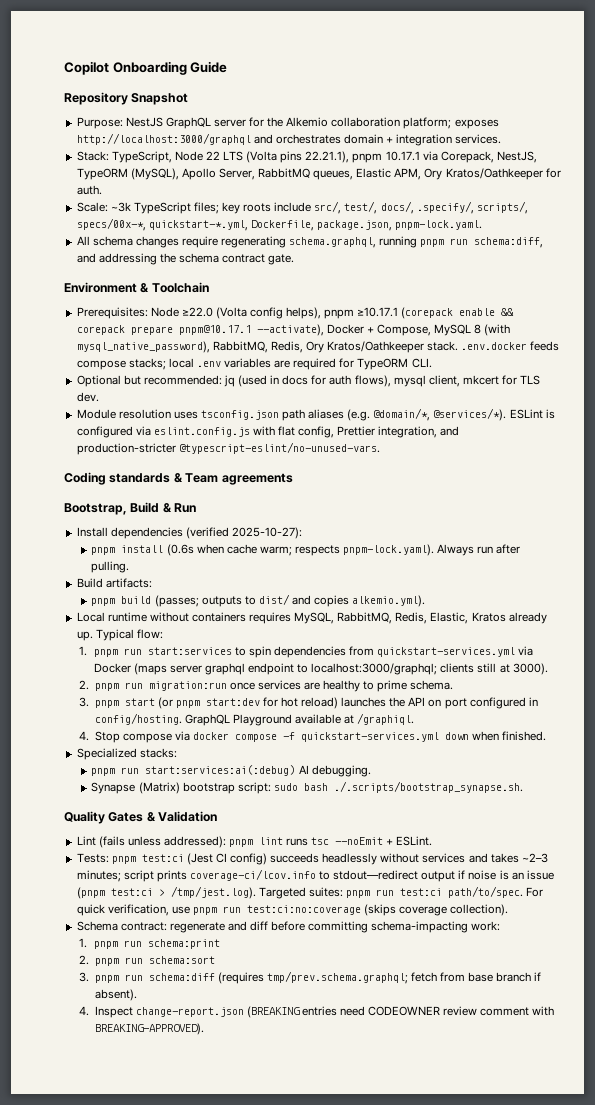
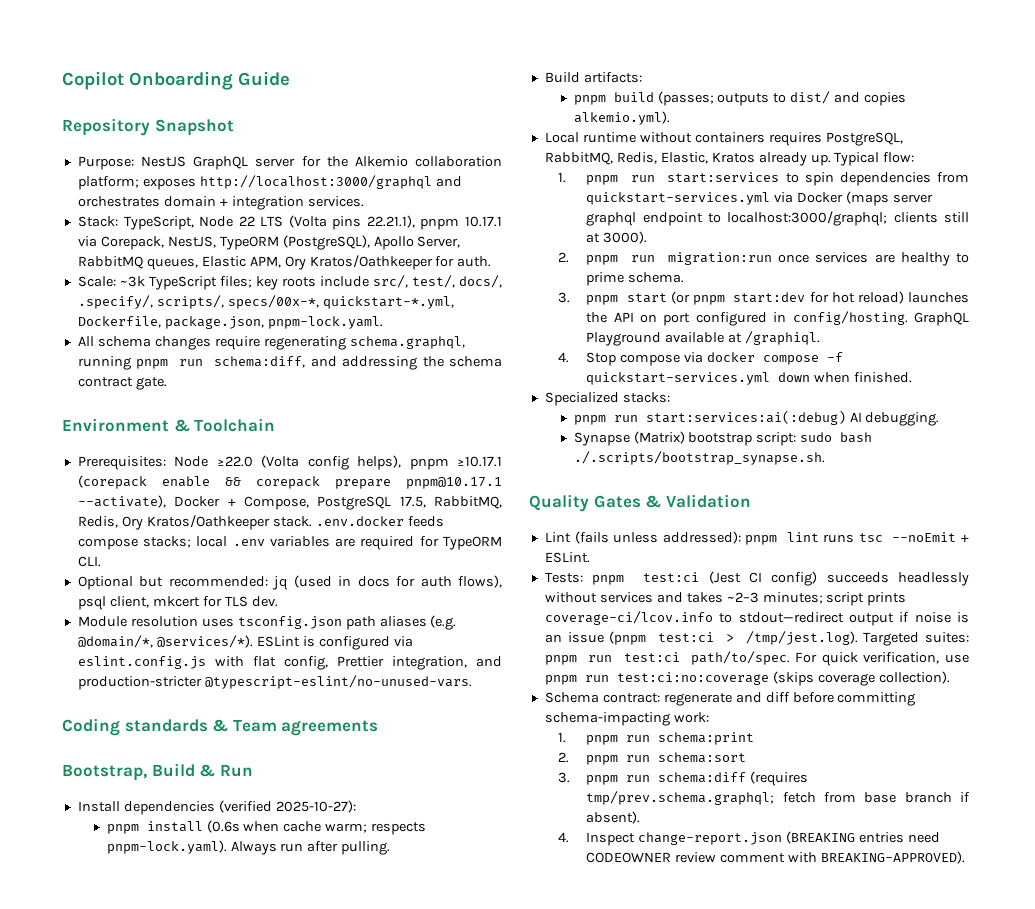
- Stack: TypeScript, Node 22 LTS (Volta pins 22.21.1), pnpm 10.17.1 via Corepack, NestJS, TypeORM (MySQL), Apollo Server, RabbitMQ queues, Elastic APM, Ory Kratos/Oathkeeper for auth.
+ Stack: TypeScript, Node 22 LTS (Volta pins 22.21.1), pnpm 10.17.1 via Corepack, NestJS, TypeORM (PostgreSQL), Apollo Server, RabbitMQ queues, Elastic APM, Ory Kratos/Oathkeeper for auth.
- Prerequisites: Node ≥22.0 (Volta config helps), pnpm ≥10.17.1 (corepack enable && corepack prepare pnpm@10.17.1 --activate), Docker + Compose, MySQL 8 (with mysql_native_password), RabbitMQ, Redis, Ory Kratos/Oathkeeper stack. .env.docker feeds compose stacks; local .env variables are required for TypeORM CLI.
+ Prerequisites: Node ≥22.0 (Volta config helps), pnpm ≥10.17.1 (corepack enable && corepack prepare pnpm@10.17.1 --activate), Docker + Compose, PostgreSQL 17.5, RabbitMQ, Redis, Ory Kratos/Oathkeeper stack. .env.docker feeds compose stacks; local .env variables are required for TypeORM CLI.
- Optional but recommended: jq (used in docs for auth flows), mysql client, mkcert for TLS dev.
+ Optional but recommended: jq (used in docs for auth flows), psql client, mkcert for TLS dev.
- Local runtime without containers requires MySQL, RabbitMQ, Redis, Elastic, Kratos already up.
+ Local runtime without containers requires PostgreSQL, RabbitMQ, Redis, Elastic, Kratos already up.

